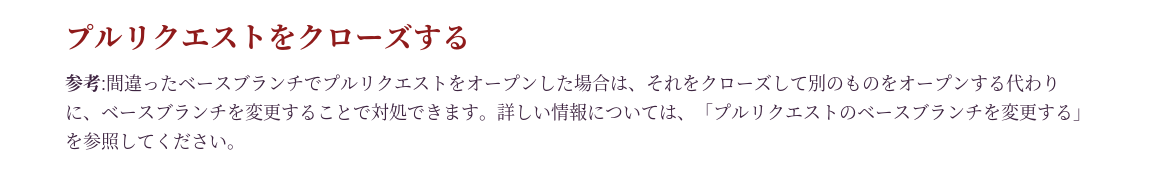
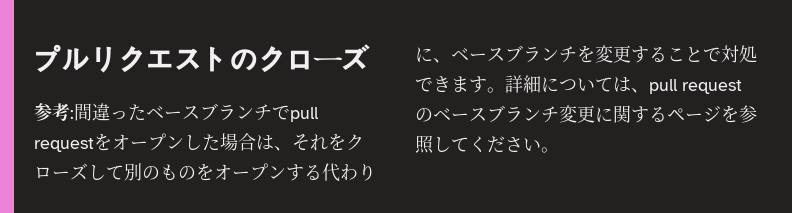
- プルリクエストをクローズする
+ プルリクエストのクローズ
- 参考:間違ったベースブランチでプルリクエストをオープンした場合は、それをクローズして別のものをオープンする代わりに、ベースブランチを変更することで対処できます。
+ 参考:間違ったベースブランチでpull requestをオープンした場合は、それをクローズして別のものをオープンする代わりに、ベースブランチを変更することで対処できます。
- 詳しい情報については、「プルリクエストのベースブランチを変更する」を参照してください。
+ 詳細については、pull requestのベースブランチ変更に関するページを参照してください。

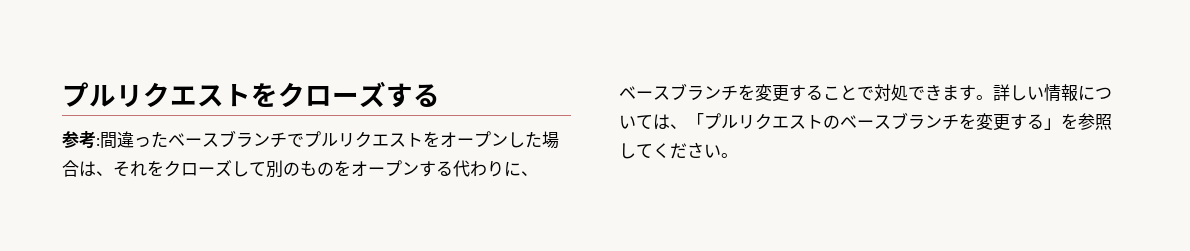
- プルリクエストのクローズ
+ プルリクエストをクローズする
- 参考:間違ったベースブランチでpull requestをオープンした場合は、それをクローズして別のものをオープンする代わりに、ベースブランチを変更することで対処できます。
+ 参考:間違ったベースブランチでプルリクエストをオープンした場合は、それをクローズして別のものをオープンする代わりに、ベースブランチを変更することで対処できます。
- 詳細については、pull requestのベースブランチ変更に関するページを参照してください。
+ 詳しい情報については、「プルリクエストのベースブランチを変更する」を参照してください。

